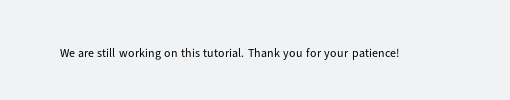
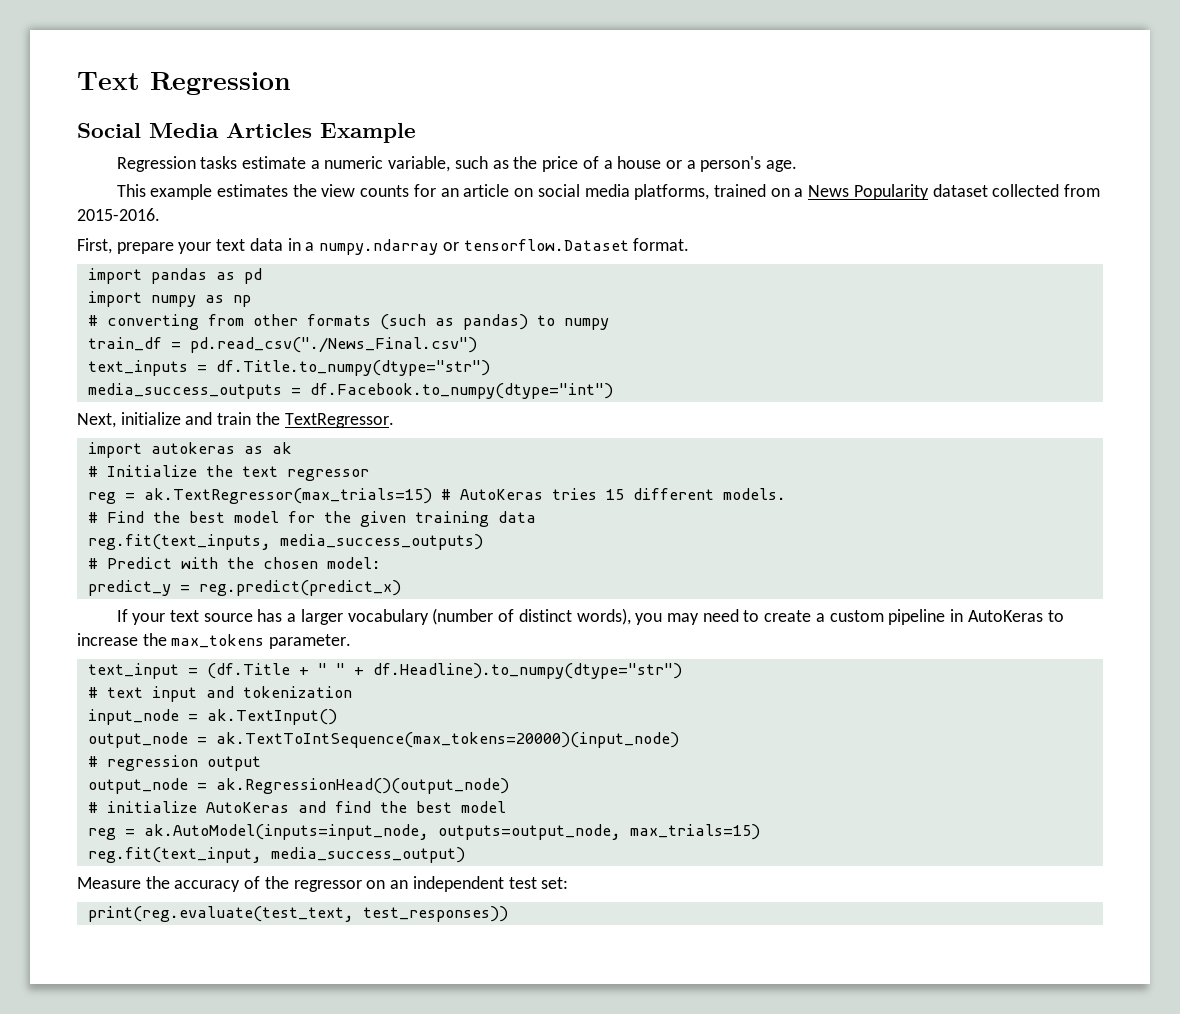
- We are still working on this tutorial. Thank you for your patience!
+ Text Regression
+ Social Media Articles Example
+ Regression tasks estimate a numeric variable, such as the price of a house or a person's age.
+ This example estimates the view counts for an article on social media platforms, trained on a News Popularity dataset collected from 2015-2016.
+ First, prepare your text data in a numpy.ndarray or tensorflow.Dataset format.
+ import pandas as pd
+ import numpy as np
+ # converting from other formats (such as pandas) to numpy
+ train_df = pd.read_csv("./News_Final.csv")
+ text_inputs = df.Title.to_numpy(dtype="str")
+ media_success_outputs = df.Facebook.to_numpy(dtype="int")
+ Next, initialize and train the TextRegressor.
+ import autokeras as ak
+ # Initialize the text regressor
+ reg = ak.TextRegressor(max_trials=15) # AutoKeras tries 15 different models.
+ # Find the best model for the given training data
+ reg.fit(text_inputs, media_success_outputs)
+ # Predict with the chosen model:
+ predict_y = reg.predict(predict_x)
+ If your text source has a larger vocabulary (number of distinct words), you may need to create a custom pipeline in AutoKeras to increase the max_tokens parameter.
+ text_input = (df.Title + " " + df.Headline).to_numpy(dtype="str")
+ # text input and tokenization
+ input_node = ak.TextInput()
+ output_node = ak.TextToIntSequence(max_tokens=20000)(input_node)
+ # regression output
+ output_node = ak.RegressionHead()(output_node)
+ # initialize AutoKeras and find the best model
+ reg = ak.AutoModel(inputs=input_node, outputs=output_node, max_trials=15)
+ reg.fit(text_input, media_success_output)
+ Measure the accuracy of the regressor on an independent test set:
+ print(reg.evaluate(test_text, test_responses))

